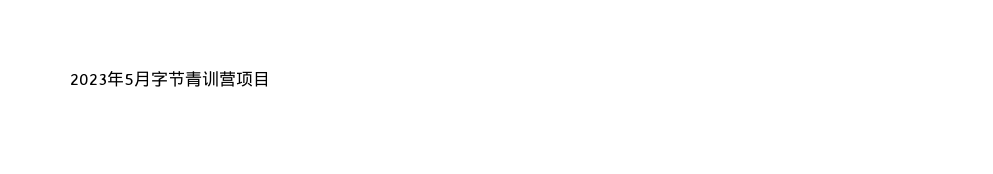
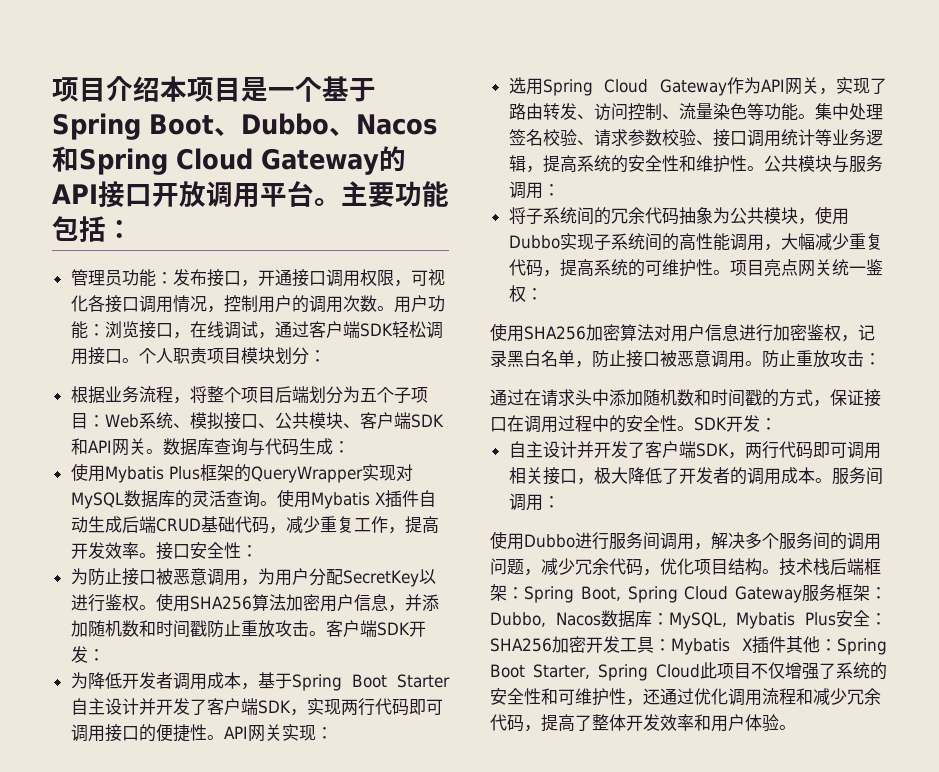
- 2023年5月字节青训营项目
+ 项目介绍本项目是一个基于Spring Boot、Dubbo、Nacos和Spring Cloud Gateway的API接口开放调用平台。主要功能包括：
+ 管理员功能：发布接口，开通接口调用权限，可视化各接口调用情况，控制用户的调用次数。用户功能：浏览接口，在线调试，通过客户端SDK轻松调用接口。个人职责项目模块划分：
+ 根据业务流程，将整个项目后端划分为五个子项目：Web系统、模拟接口、公共模块、客户端SDK和API网关。数据库查询与代码生成：
+ 使用Mybatis Plus框架的QueryWrapper实现对MySQL数据库的灵活查询。使用Mybatis X插件自动生成后端CRUD基础代码，减少重复工作，提高开发效率。接口安全性：
+ 为防止接口被恶意调用，为用户分配SecretKey以进行鉴权。使用SHA256算法加密用户信息，并添加随机数和时间戳防止重放攻击。客户端SDK开发：
+ 为降低开发者调用成本，基于Spring Boot Starter自主设计并开发了客户端SDK，实现两行代码即可调用接口的便捷性。API网关实现：
+ 选用Spring Cloud Gateway作为API网关，实现了路由转发、访问控制、流量染色等功能。集中处理签名校验、请求参数校验、接口调用统计等业务逻辑，提高系统的安全性和维护性。公共模块与服务调用：
+ 将子系统间的冗余代码抽象为公共模块，使用Dubbo实现子系统间的高性能调用，大幅减少重复代码，提高系统的可维护性。项目亮点网关统一鉴权：
+ 使用SHA256加密算法对用户信息进行加密鉴权，记录黑白名单，防止接口被恶意调用。防止重放攻击：
+ 通过在请求头中添加随机数和时间戳的方式，保证接口在调用过程中的安全性。SDK开发：
+ 自主设计并开发了客户端SDK，两行代码即可调用相关接口，极大降低了开发者的调用成本。服务间调用：
+ 使用Dubbo进行服务间调用，解决多个服务间的调用问题，减少冗余代码，优化项目结构。技术栈后端框架：Spring Boot, Spring Cloud Gateway服务框架：Dubbo, Nacos数据库：MySQL, Mybatis Plus安全：SHA256加密开发工具：Mybatis X插件其他：Spring Boot Starter, Spring Cloud此项目不仅增强了系统的安全性和可维护性，还通过优化调用流程和减少冗余代码，提高了整体开发效率和用户体验。

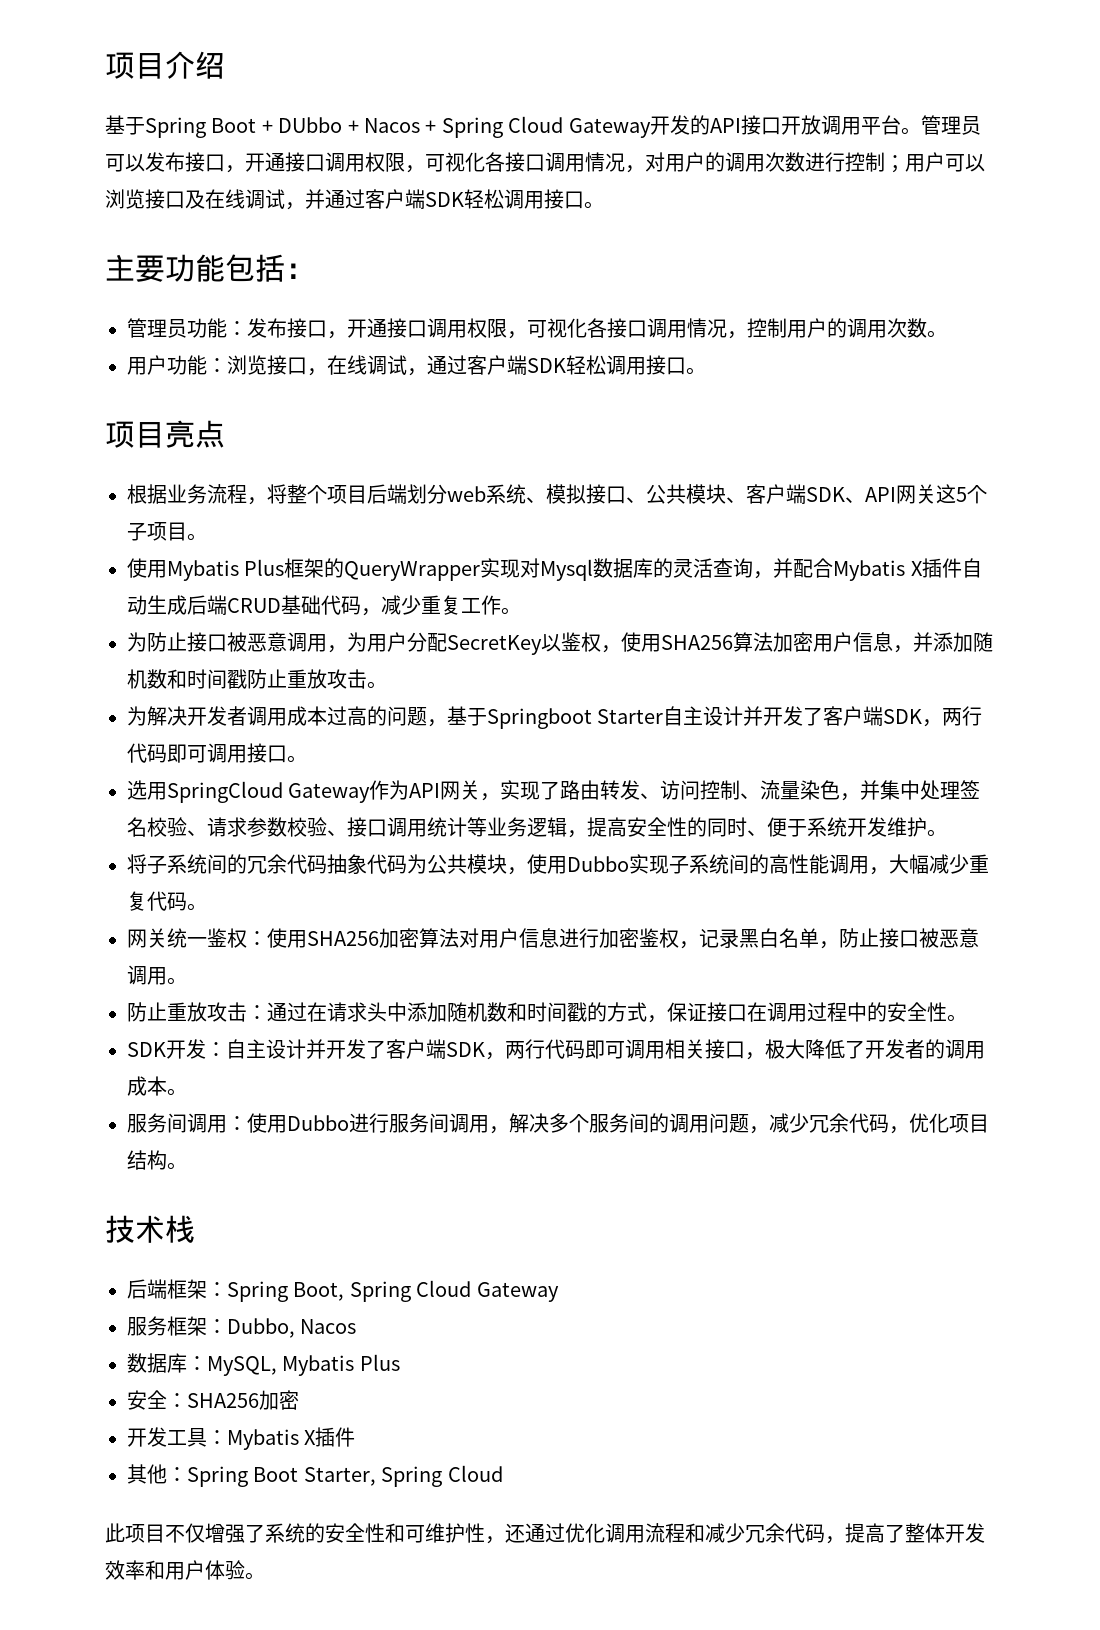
- 项目介绍本项目是一个基于Spring Boot、Dubbo、Nacos和Spring Cloud Gateway的API接口开放调用平台。主要功能包括：
+ 项目介绍
+ 基于Spring Boot + DUbbo + Nacos + Spring Cloud Gateway开发的API接口开放调用平台。管理员可以发布接口，开通接口调用权限，可视化各接口调用情况，对用户的调用次数进行控制；用户可以浏览接口及在线调试，并通过客户端SDK轻松调用接口。
+ 主要功能包括：
- 管理员功能：发布接口，开通接口调用权限，可视化各接口调用情况，控制用户的调用次数。用户功能：浏览接口，在线调试，通过客户端SDK轻松调用接口。个人职责项目模块划分：
+ 管理员功能：发布接口，开通接口调用权限，可视化各接口调用情况，控制用户的调用次数。
+ 用户功能：浏览接口，在线调试，通过客户端SDK轻松调用接口。
+ 项目亮点
- 根据业务流程，将整个项目后端划分为五个子项目：Web系统、模拟接口、公共模块、客户端SDK和API网关。数据库查询与代码生成：
+ 根据业务流程，将整个项目后端划分web系统、模拟接口、公共模块、客户端SDK、API网关这5个子项目。
- 使用Mybatis Plus框架的QueryWrapper实现对MySQL数据库的灵活查询。使用Mybatis X插件自动生成后端CRUD基础代码，减少重复工作，提高开发效率。接口安全性：
+ 使用Mybatis Plus框架的QueryWrapper实现对Mysql数据库的灵活查询，并配合Mybatis X插件自动生成后端CRUD基础代码，减少重复工作。
- 为防止接口被恶意调用，为用户分配SecretKey以进行鉴权。使用SHA256算法加密用户信息，并添加随机数和时间戳防止重放攻击。客户端SDK开发：
- 为降低开发者调用成本，基于Spring Boot Starter自主设计并开发了客户端SDK，实现两行代码即可调用接口的便捷性。API网关实现：
+ 为防止接口被恶意调用，为用户分配SecretKey以鉴权，使用SHA256算法加密用户信息，并添加随机数和时间戳防止重放攻击。
+ 为解决开发者调用成本过高的问题，基于Springboot Starter自主设计并开发了客户端SDK，两行代码即可调用接口。
- 选用Spring Cloud Gateway作为API网关，实现了路由转发、访问控制、流量染色等功能。集中处理签名校验、请求参数校验、接口调用统计等业务逻辑，提高系统的安全性和维护性。公共模块与服务调用：
+ 选用SpringCloud Gateway作为API网关，实现了路由转发、访问控制、流量染色，并集中处理签名校验、请求参数校验、接口调用统计等业务逻辑，提高安全性的同时、便于系统开发维护。
- 将子系统间的冗余代码抽象为公共模块，使用Dubbo实现子系统间的高性能调用，大幅减少重复代码，提高系统的可维护性。项目亮点网关统一鉴权：
- 使用SHA256加密算法对用户信息进行加密鉴权，记录黑白名单，防止接口被恶意调用。防止重放攻击：
- 通过在请求头中添加随机数和时间戳的方式，保证接口在调用过程中的安全性。SDK开发：
- 自主设计并开发了客户端SDK，两行代码即可调用相关接口，极大降低了开发者的调用成本。服务间调用：
- 使用Dubbo进行服务间调用，解决多个服务间的调用问题，减少冗余代码，优化项目结构。技术栈后端框架：
+ 将子系统间的冗余代码抽象代码为公共模块，使用Dubbo实现子系统间的高性能调用，大幅减少重复代码。
+ 网关统一鉴权：使用SHA256加密算法对用户信息进行加密鉴权，记录黑白名单，防止接口被恶意调用。
+ 防止重放攻击：通过在请求头中添加随机数和时间戳的方式，保证接口在调用过程中的安全性。
+ SDK开发：自主设计并开发了客户端SDK，两行代码即可调用相关接口，极大降低了开发者的调用成本。
+ 服务间调用：使用Dubbo进行服务间调用，解决多个服务间的调用问题，减少冗余代码，优化项目结构。
+ 技术栈
+ 后端框架：
- Spring Boot, Spring Cloud Gateway服务框架：
+ Spring Boot, Spring Cloud Gateway
+ 服务框架：
- Dubbo, Nacos数据库：
+ Dubbo, Nacos
+ 数据库：
- MySQL, Mybatis Plus安全：SHA256加密开发工具：Mybatis X插件其他：
+ MySQL, Mybatis Plus
+ 安全：SHA256加密
+ 开发工具：Mybatis X插件
+ 其他：
- Spring Boot Starter, Spring Cloud此项目不仅增强了系统的安全性和可维护性，还通过优化调用流程和减少冗余代码，提高了整体开发效率和用户体验。
+ Spring Boot Starter, Spring Cloud
+ 此项目不仅增强了系统的安全性和可维护性，还通过优化调用流程和减少冗余代码，提高了整体开发效率和用户体验。

